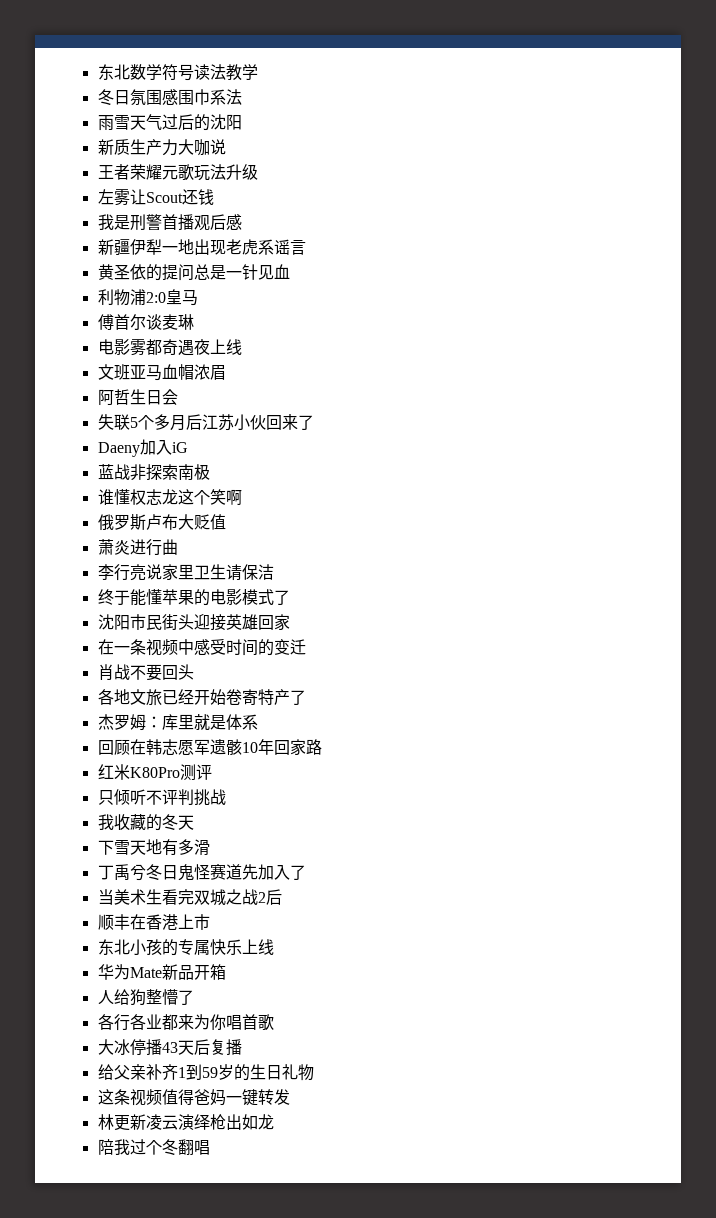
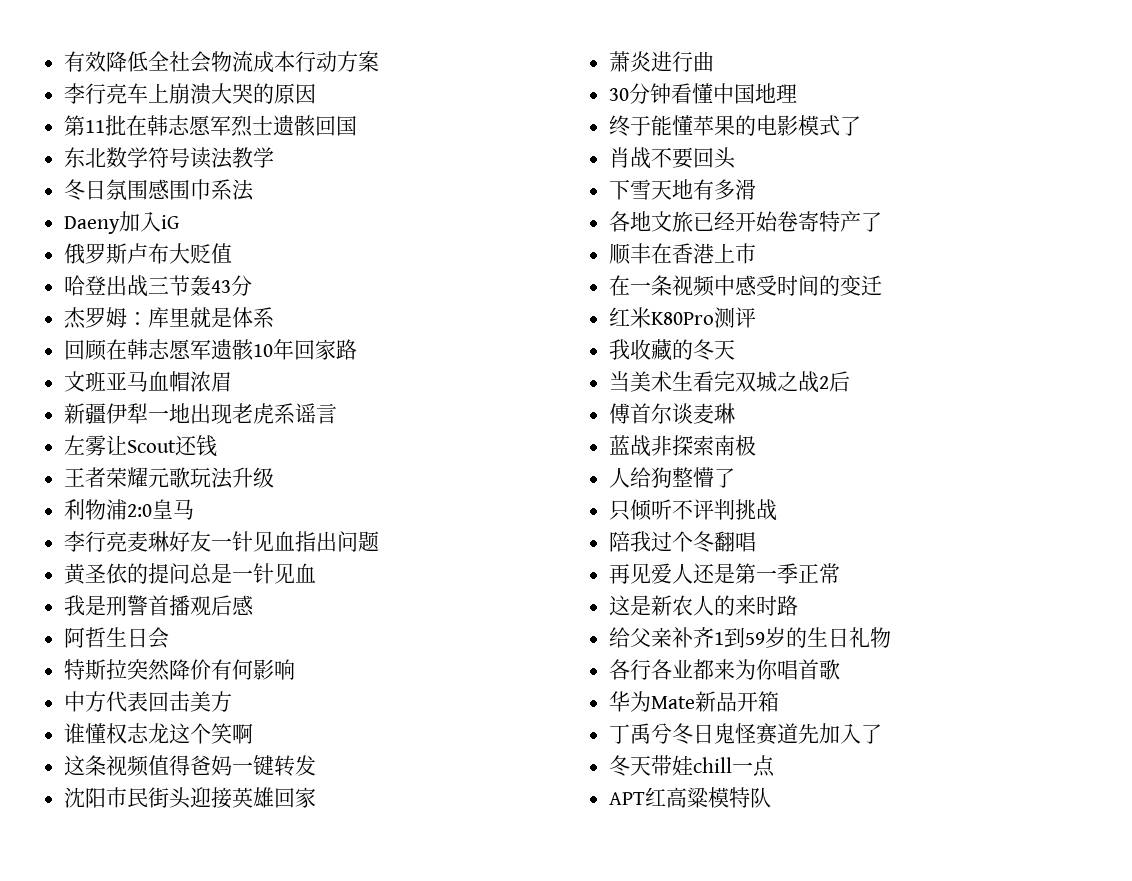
+ 有效降低全社会物流成本行动方案
+ 李行亮车上崩溃大哭的原因
+ 第11批在韩志愿军烈士遗骸回国
- 雨雪天气过后的沈阳
- 新质生产力大咖说
- 王者荣耀元歌玩法升级
- 左雾让Scout还钱
- 我是刑警首播观后感
- 新疆伊犁一地出现老虎系谣言
- 黄圣依的提问总是一针见血
- 利物浦2:0皇马
- 傅首尔谈麦琳
- 电影雾都奇遇夜上线
- 文班亚马血帽浓眉
- 阿哲生日会
- 失联5个多月后江苏小伙回来了
  Daeny加入iG
- 蓝战非探索南极
- 谁懂权志龙这个笑啊
  俄罗斯卢布大贬值
- 萧炎进行曲
- 李行亮说家里卫生请保洁
- 终于能懂苹果的电影模式了
- 沈阳市民街头迎接英雄回家
- 在一条视频中感受时间的变迁
- 肖战不要回头
- 各地文旅已经开始卷寄特产了
+ 哈登出战三节轰43分
+ 文班亚马血帽浓眉
+ 新疆伊犁一地出现老虎系谣言
+ 左雾让Scout还钱
+ 王者荣耀元歌玩法升级
+ 利物浦2:0皇马
+ 李行亮麦琳好友一针见血指出问题
+ 黄圣依的提问总是一针见血
+ 我是刑警首播观后感
+ 阿哲生日会
+ 特斯拉突然降价有何影响
+ 中方代表回击美方
+ 谁懂权志龙这个笑啊
+ 这条视频值得爸妈一键转发
+ 沈阳市民街头迎接英雄回家
+ 萧炎进行曲
+ 30分钟看懂中国地理
+ 终于能懂苹果的电影模式了
+ 肖战不要回头
+ 下雪天地有多滑
+ 各地文旅已经开始卷寄特产了
+ 顺丰在香港上市
+ 在一条视频中感受时间的变迁
  红米K80Pro测评
- 只倾听不评判挑战
  我收藏的冬天
- 下雪天地有多滑
- 丁禹兮冬日鬼怪赛道先加入了
- 顺丰在香港上市
- 东北小孩的专属快乐上线
- 华为Mate新品开箱
+ 傅首尔谈麦琳
+ 蓝战非探索南极
  人给狗整懵了
- 各行各业都来为你唱首歌
- 大冰停播43天后复播
+ 只倾听不评判挑战
+ 陪我过个冬翻唱
+ 再见爱人还是第一季正常
+ 这是新农人的来时路
- 这条视频值得爸妈一键转发
- 林更新凌云演绎枪出如龙
- 陪我过个冬翻唱
+ 各行各业都来为你唱首歌
+ 华为Mate新品开箱
+ 丁禹兮冬日鬼怪赛道先加入了
+ 冬天带娃chill一点
+ APT红高粱模特队

